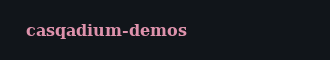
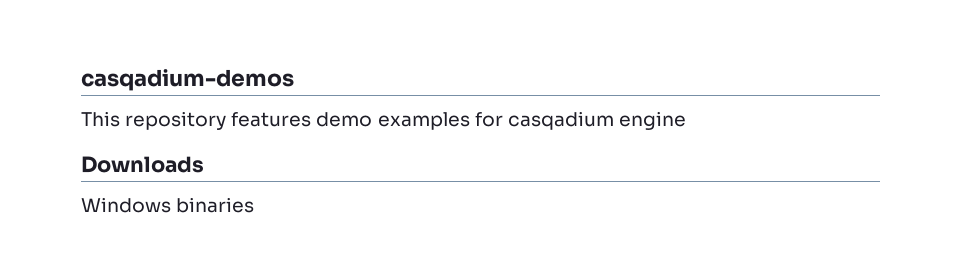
+ This repository features demo examples for casqadium engine
+ Downloads
+ Windows binaries

